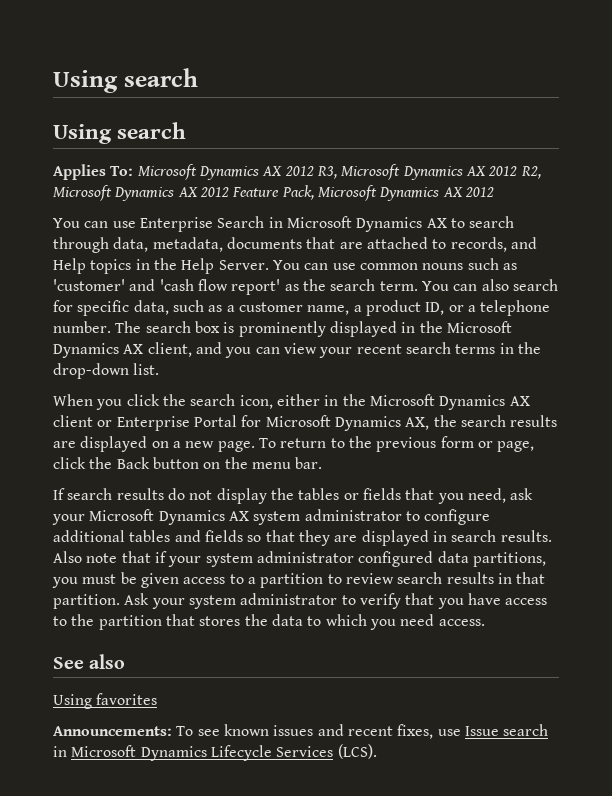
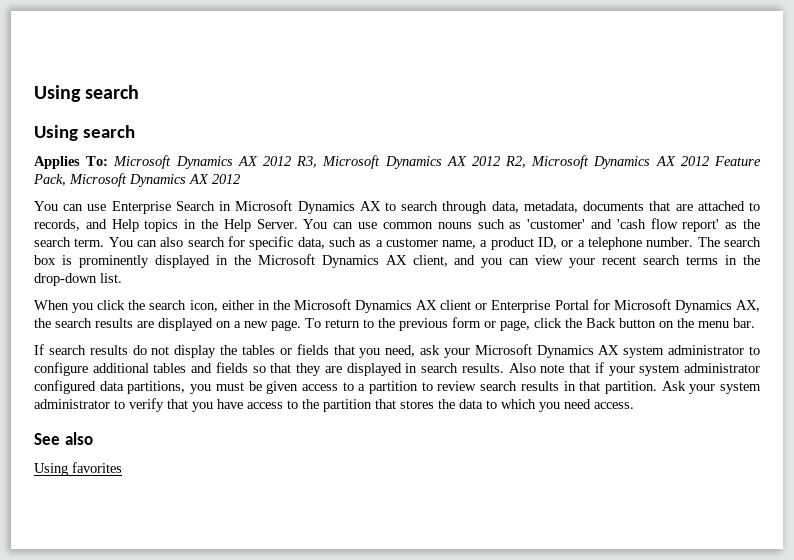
- Announcements: To see known issues and recent fixes, use Issue search in Microsoft Dynamics Lifecycle Services (LCS).

